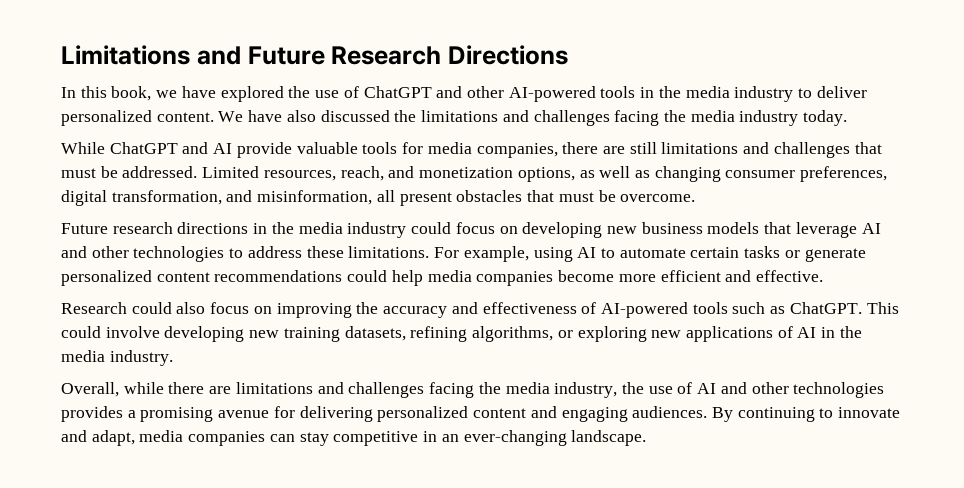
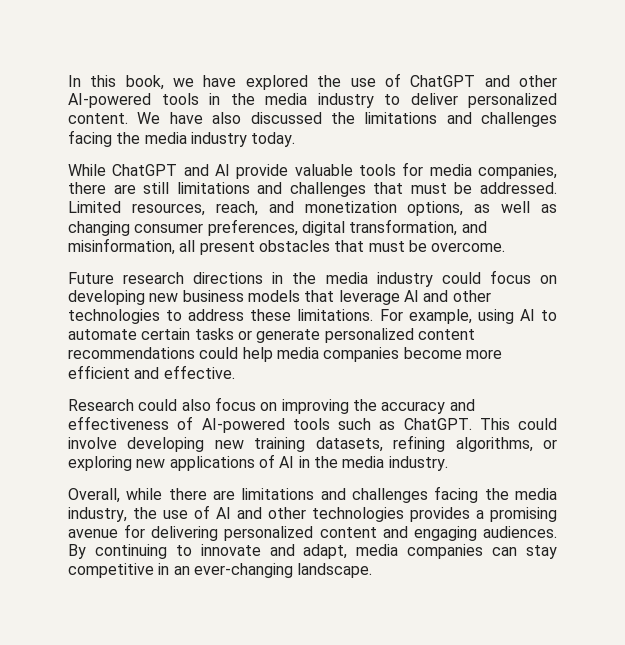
- Limitations and Future Research Directions

